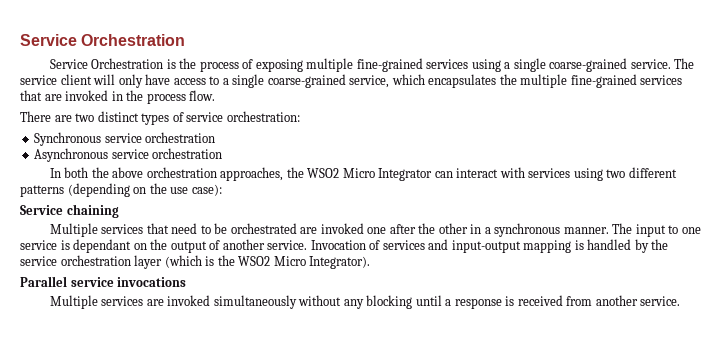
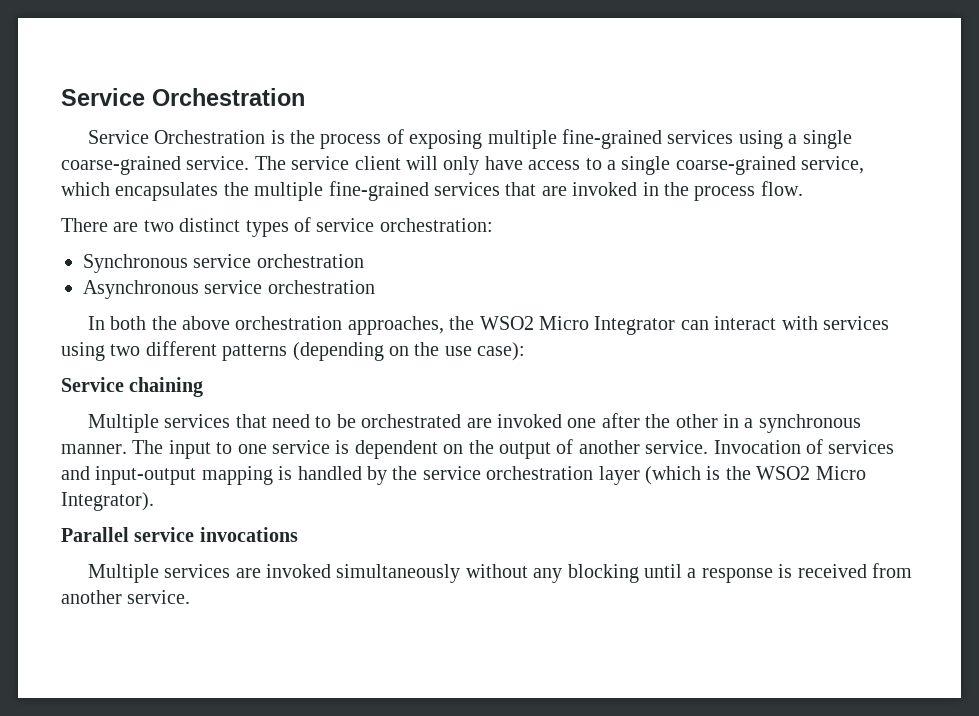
- The input to one service is dependant on the output of another service.
+ The input to one service is dependent on the output of another service.

